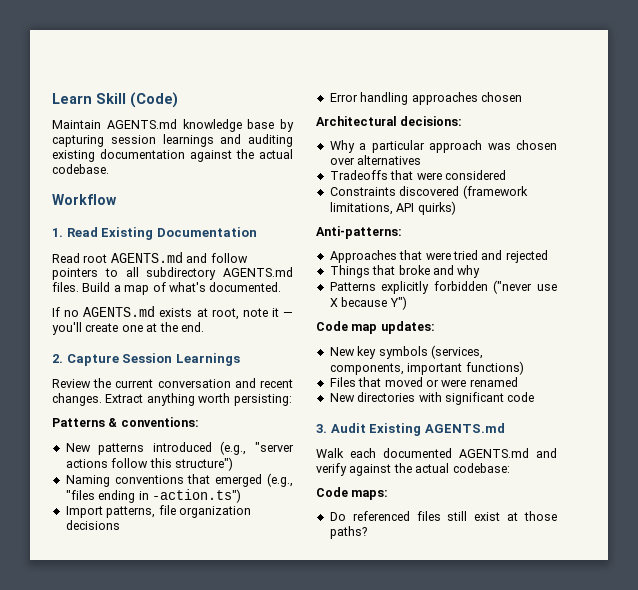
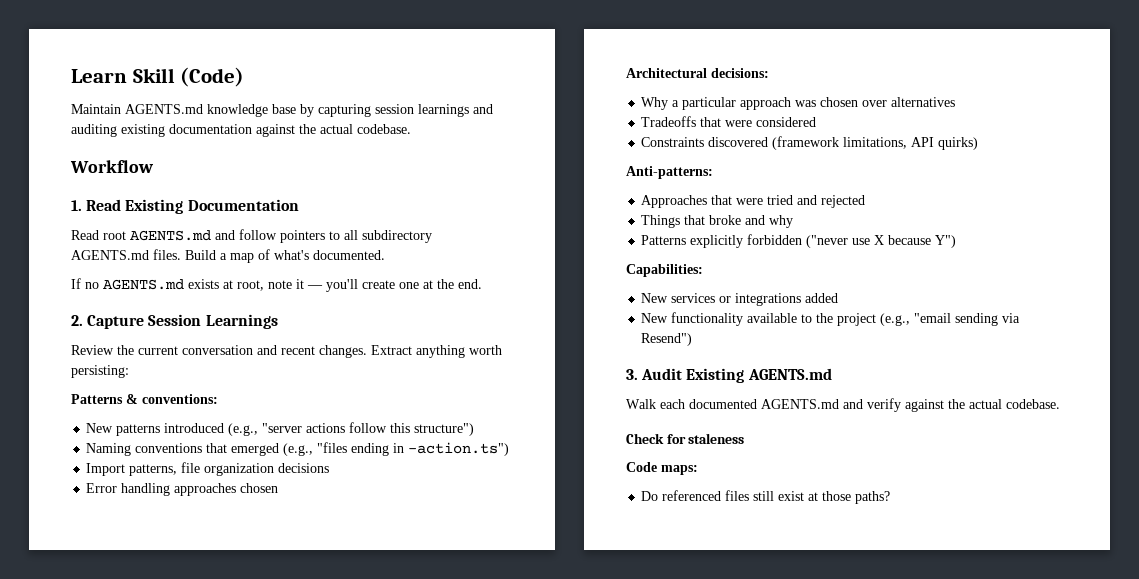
- Code map updates:
- New key symbols (services, components, important functions)
- Files that moved or were renamed
- New directories with significant code
+ Capabilities:
+ New services or integrations added
+ New functionality available to the project (e.g., "email sending via Resend")
- Walk each documented AGENTS.md and verify against the actual codebase:
+ Walk each documented AGENTS.md and verify against the actual codebase.
+ Check for staleness

